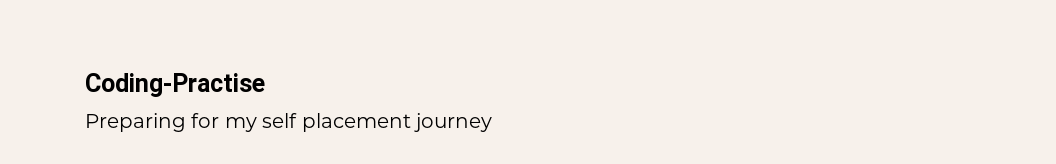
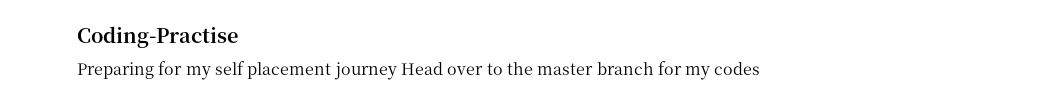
- Preparing for my self placement journey
+ Preparing for my self placement journey Head over to the master branch for my codes

